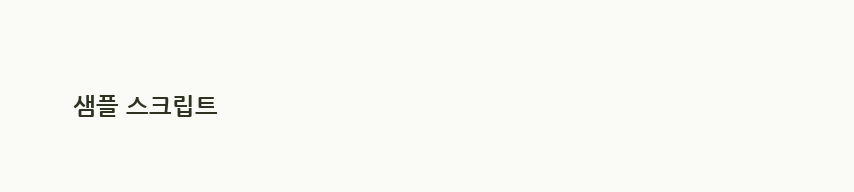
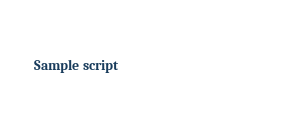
- 샘플 스크립트
+ Sample script

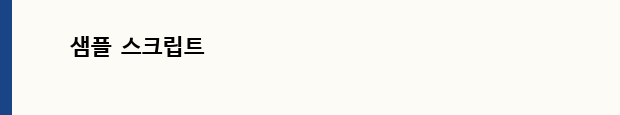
- Sample script
+ 샘플 스크립트

